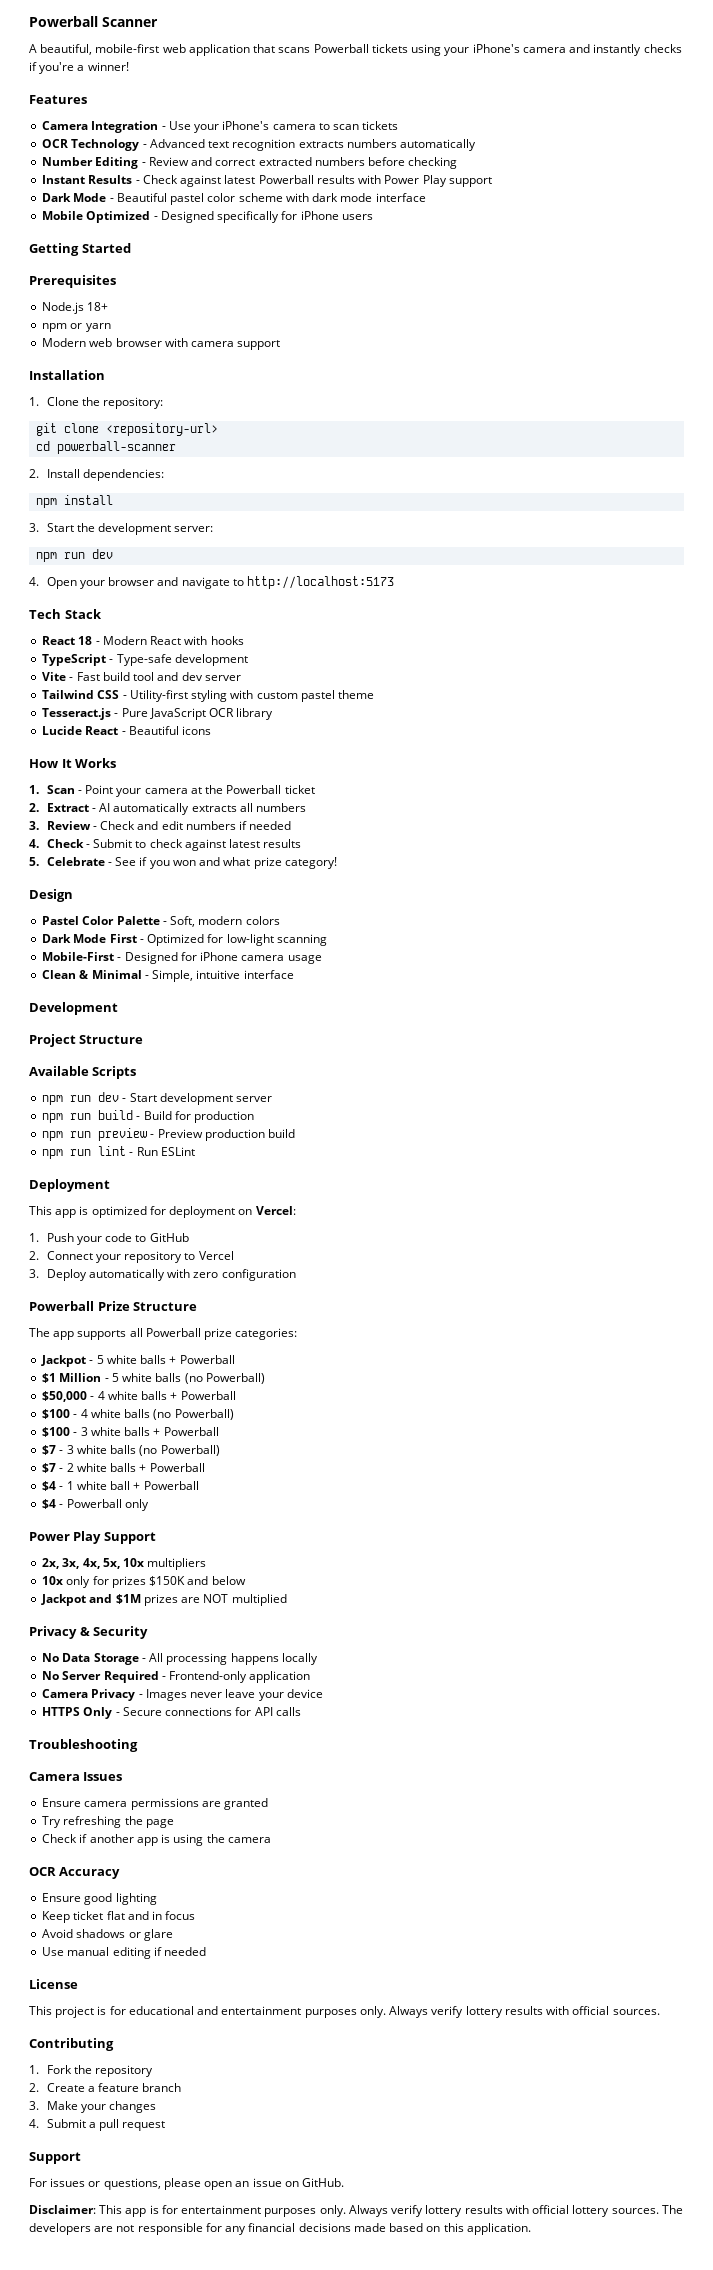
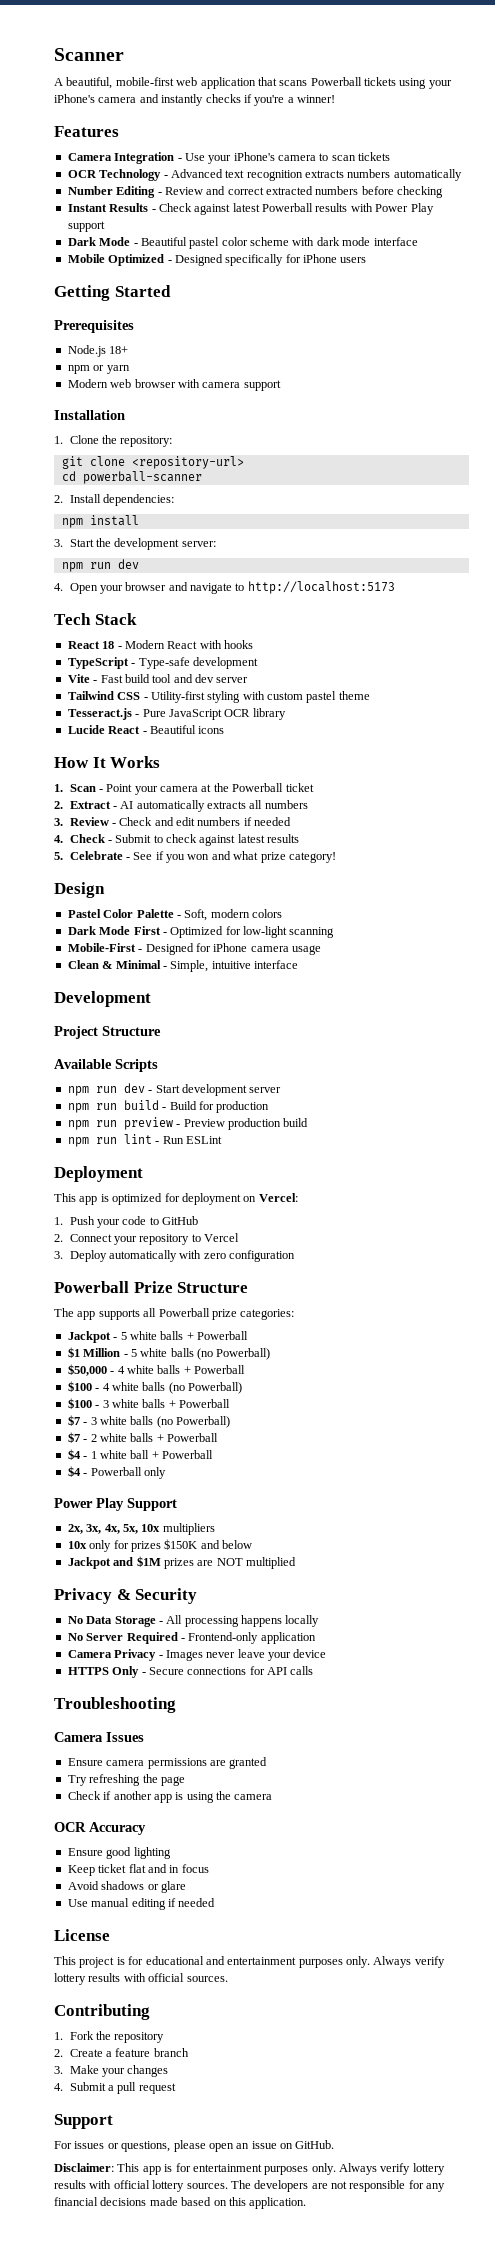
- Powerball Scanner
+ Scanner

